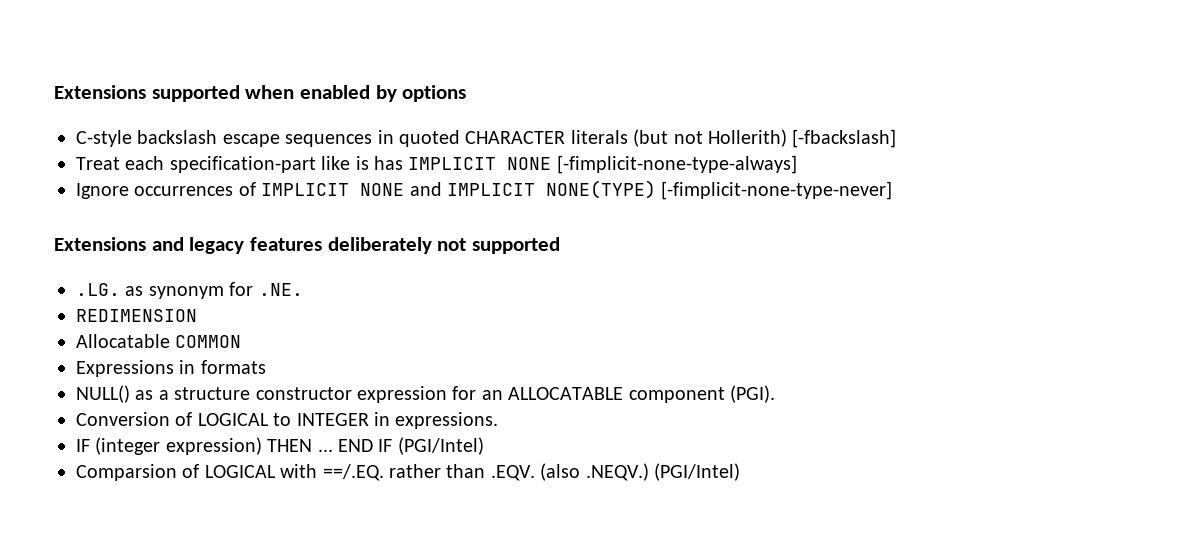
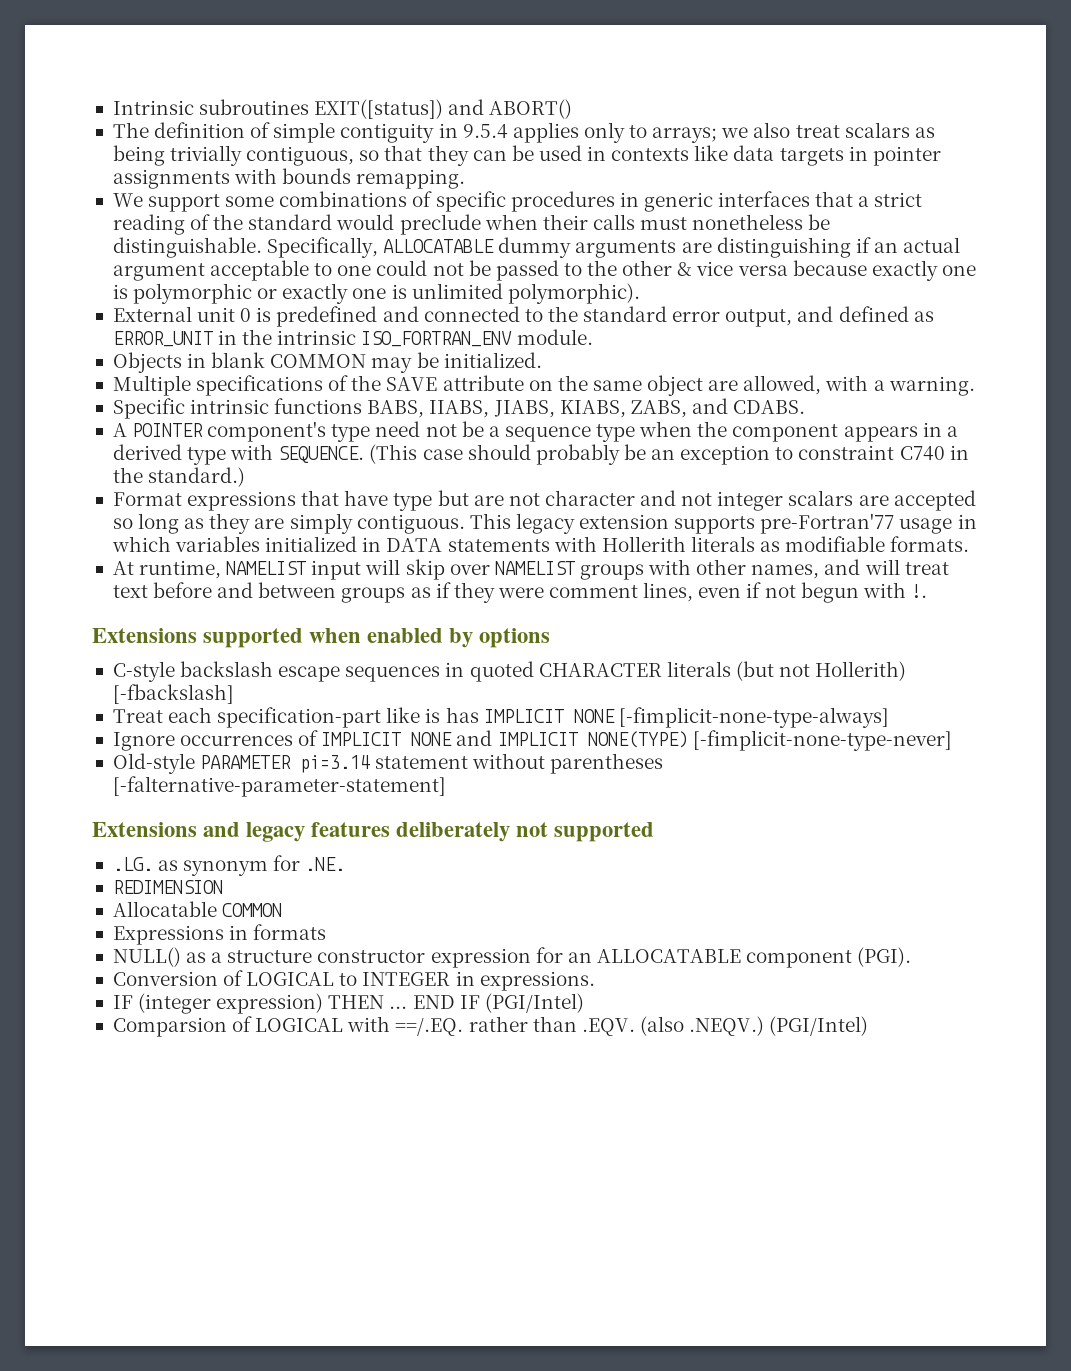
+ Intrinsic subroutines EXIT([status]) and ABORT()
+ The definition of simple contiguity in 9.5.4 applies only to arrays; we also treat scalars as being trivially contiguous, so that they can be used in contexts like data targets in pointer assignments with bounds remapping.
+ We support some combinations of specific procedures in generic interfaces that a strict reading of the standard would preclude when their calls must nonetheless be distinguishable. Specifically, ALLOCATABLE dummy arguments are distinguishing if an actual argument acceptable to one could not be passed to the other & vice versa because exactly one is polymorphic or exactly one is unlimited polymorphic).
+ External unit 0 is predefined and connected to the standard error output, and defined as ERROR_UNIT in the intrinsic ISO_FORTRAN_ENV module.
+ Objects in blank COMMON may be initialized.
+ Multiple specifications of the SAVE attribute on the same object are allowed, with a warning.
+ Specific intrinsic functions BABS, IIABS, JIABS, KIABS, ZABS, and CDABS.
+ A POINTER component's type need not be a sequence type when the component appears in a derived type with SEQUENCE. (This case should probably be an exception to constraint C740 in the standard.)
+ Format expressions that have type but are not character and not integer scalars are accepted so long as they are simply contiguous. This legacy extension supports pre-Fortran'77 usage in which variables initialized in DATA statements with Hollerith literals as modifiable formats.
+ At runtime, NAMELIST input will skip over NAMELIST groups with other names, and will treat text before and between groups as if they were comment lines, even if not begun with !.
+ Old-style PARAMETER pi=3.14 statement without parentheses [-falternative-parameter-statement]

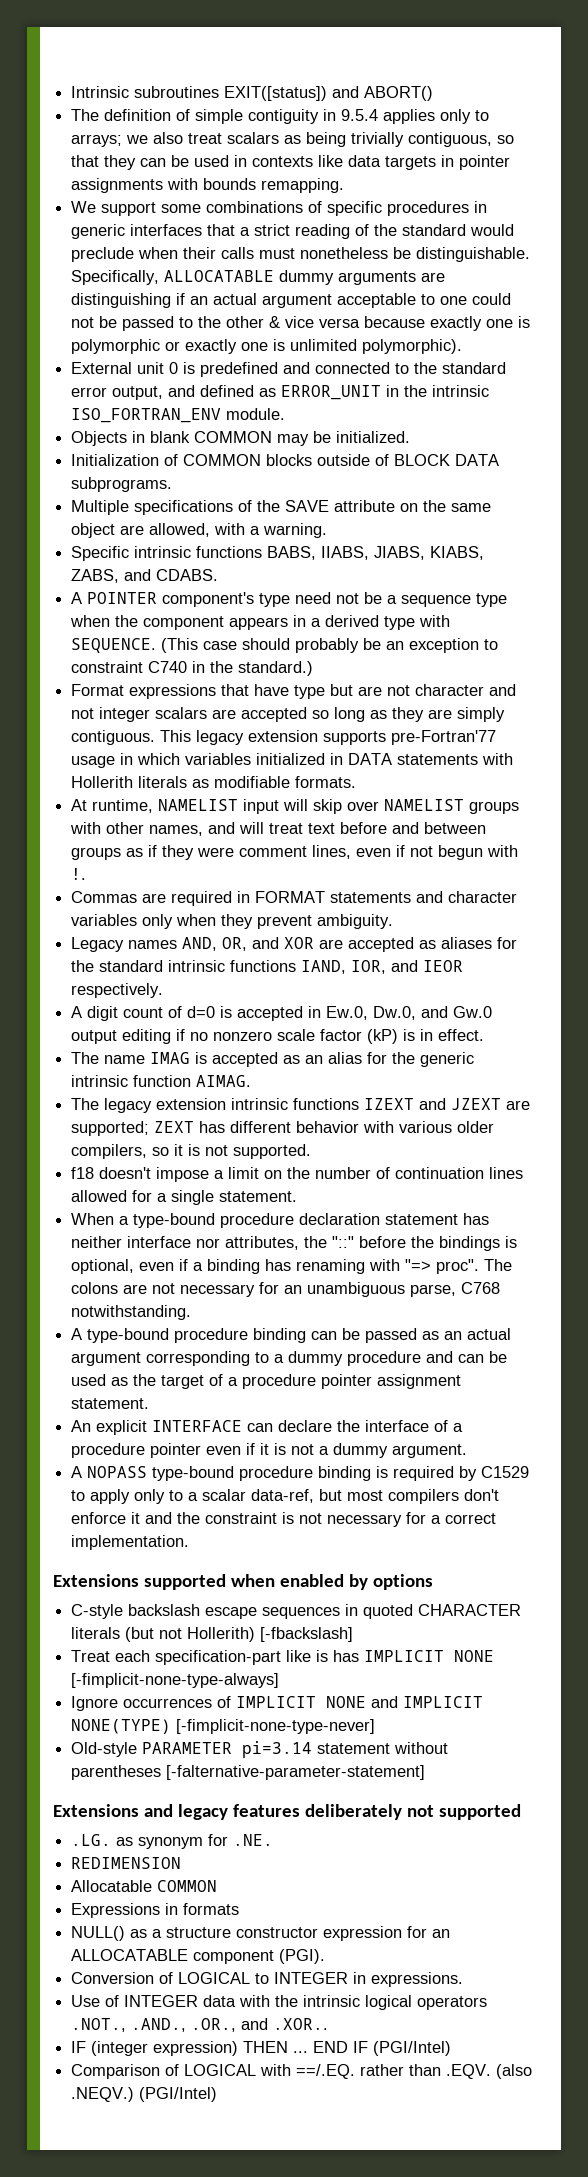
+ Initialization of COMMON blocks outside of BLOCK DATA subprograms.
+ Commas are required in FORMAT statements and character variables only when they prevent ambiguity.
+ Legacy names AND, OR, and XOR are accepted as aliases for the standard intrinsic functions IAND, IOR, and IEOR respectively.
+ A digit count of d=0 is accepted in Ew.0, Dw.0, and Gw.0 output editing if no nonzero scale factor (kP) is in effect.
+ The name IMAG is accepted as an alias for the generic intrinsic function AIMAG.
+ The legacy extension intrinsic functions IZEXT and JZEXT are supported; ZEXT has different behavior with various older compilers, so it is not supported.
+ f18 doesn't impose a limit on the number of continuation lines allowed for a single statement.
+ When a type-bound procedure declaration statement has neither interface nor attributes, the "::" before the bindings is optional, even if a binding has renaming with "=> proc". The colons are not necessary for an unambiguous parse, C768 notwithstanding.
+ A type-bound procedure binding can be passed as an actual argument corresponding to a dummy procedure and can be used as the target of a procedure pointer assignment statement.
+ An explicit INTERFACE can declare the interface of a procedure pointer even if it is not a dummy argument.
+ A NOPASS type-bound procedure binding is required by C1529 to apply only to a scalar data-ref, but most compilers don't enforce it and the constraint is not necessary for a correct implementation.
+ Use of INTEGER data with the intrinsic logical operators .NOT., .AND., .OR., and .XOR..
- Comparsion of LOGICAL with ==/.EQ. rather than .EQV. (also .NEQV.) (PGI/Intel)
+ Comparison of LOGICAL with ==/.EQ. rather than .EQV. (also .NEQV.) (PGI/Intel)

